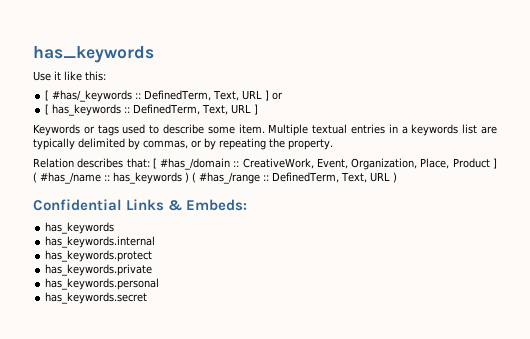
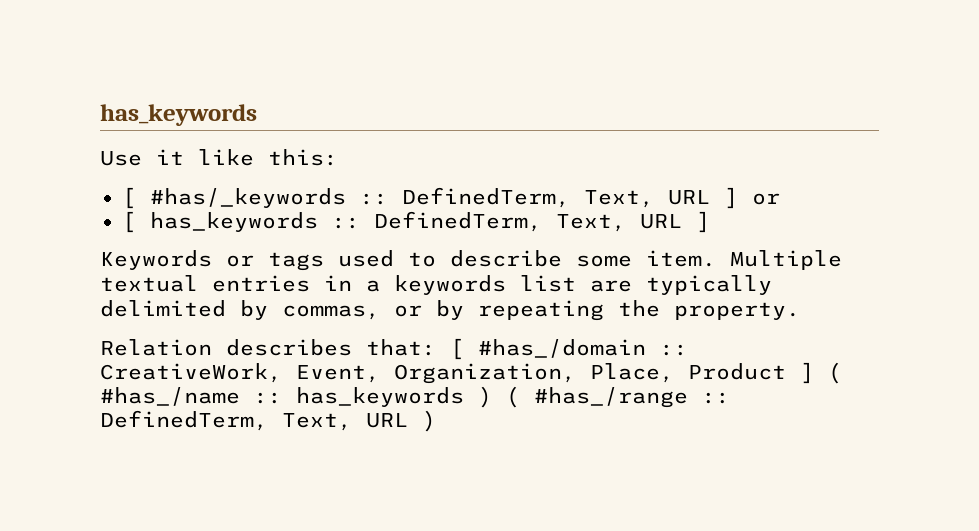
- Confidential Links & Embeds:
- has_keywords
- has_keywords.internal
- has_keywords.protect
- has_keywords.private
- has_keywords.personal
- has_keywords.secret

